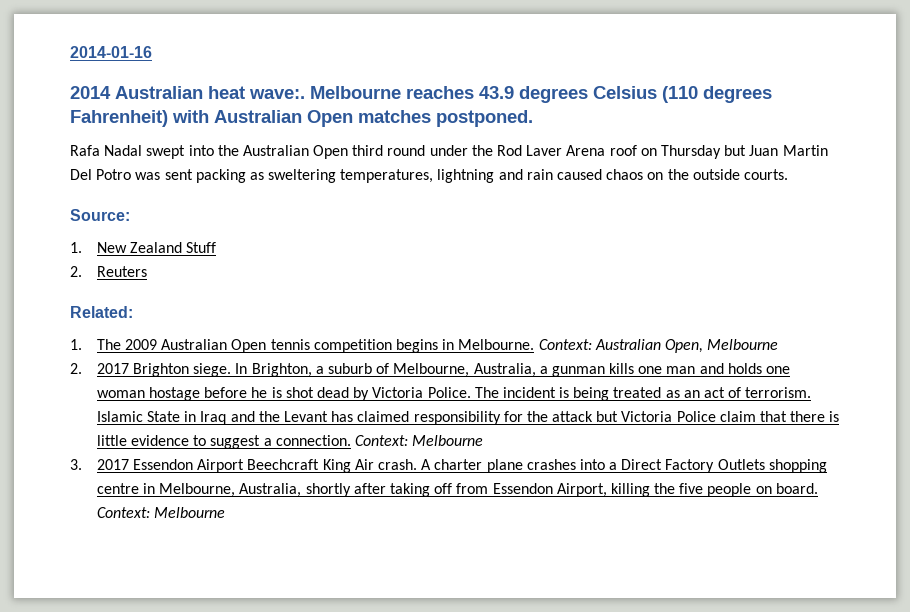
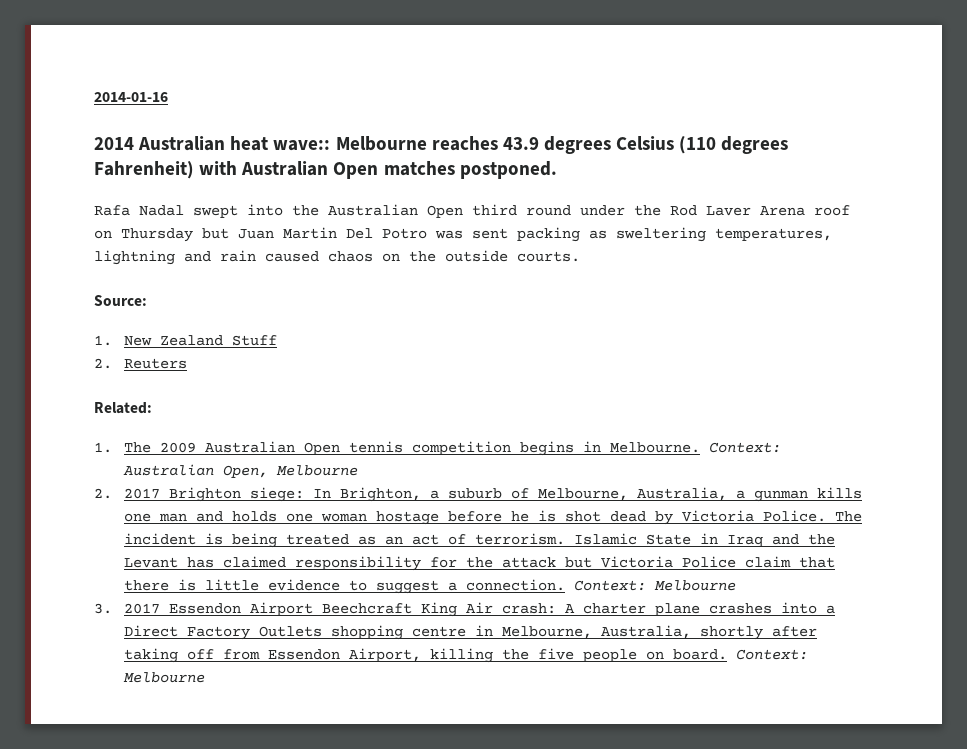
- 2014 Australian heat wave:. Melbourne reaches 43.9 degrees Celsius (110 degrees Fahrenheit) with Australian Open matches postponed.
+ 2014 Australian heat wave:: Melbourne reaches 43.9 degrees Celsius (110 degrees Fahrenheit) with Australian Open matches postponed.
- 2. 2017 Brighton siege. In Brighton, a suburb of Melbourne, Australia, a gunman kills one man and holds one woman hostage before he is shot dead by Victoria Police.
+ 2. 2017 Brighton siege: In Brighton, a suburb of Melbourne, Australia, a gunman kills one man and holds one woman hostage before he is shot dead by Victoria Police.
- 3. 2017 Essendon Airport Beechcraft King Air crash. A charter plane crashes into a Direct Factory Outlets shopping centre in Melbourne, Australia, shortly after taking off from Essendon Airport, killing the five people on board.
+ 3. 2017 Essendon Airport Beechcraft King Air crash: A charter plane crashes into a Direct Factory Outlets shopping centre in Melbourne, Australia, shortly after taking off from Essendon Airport, killing the five people on board.

